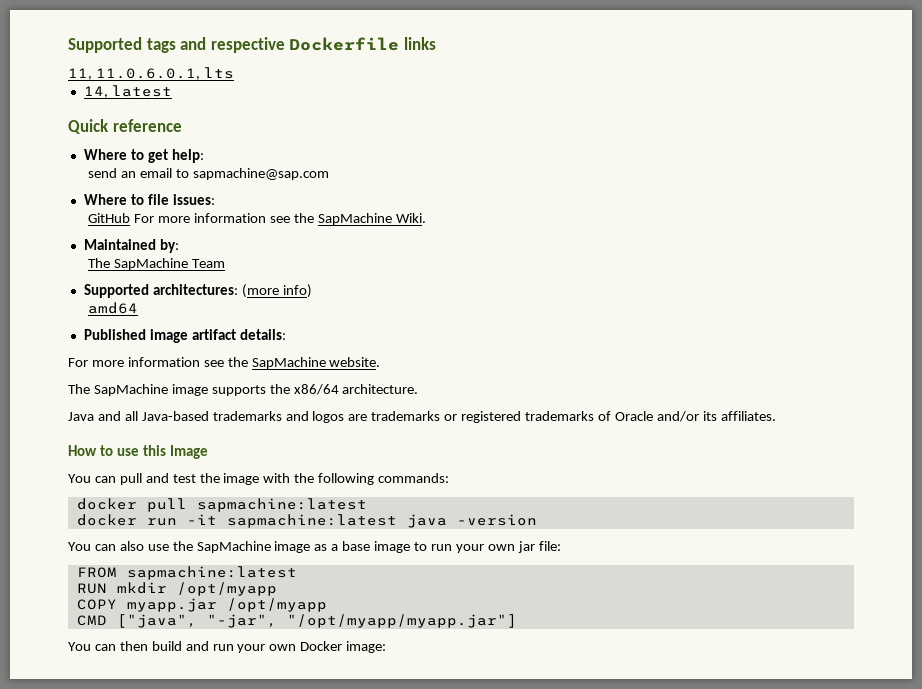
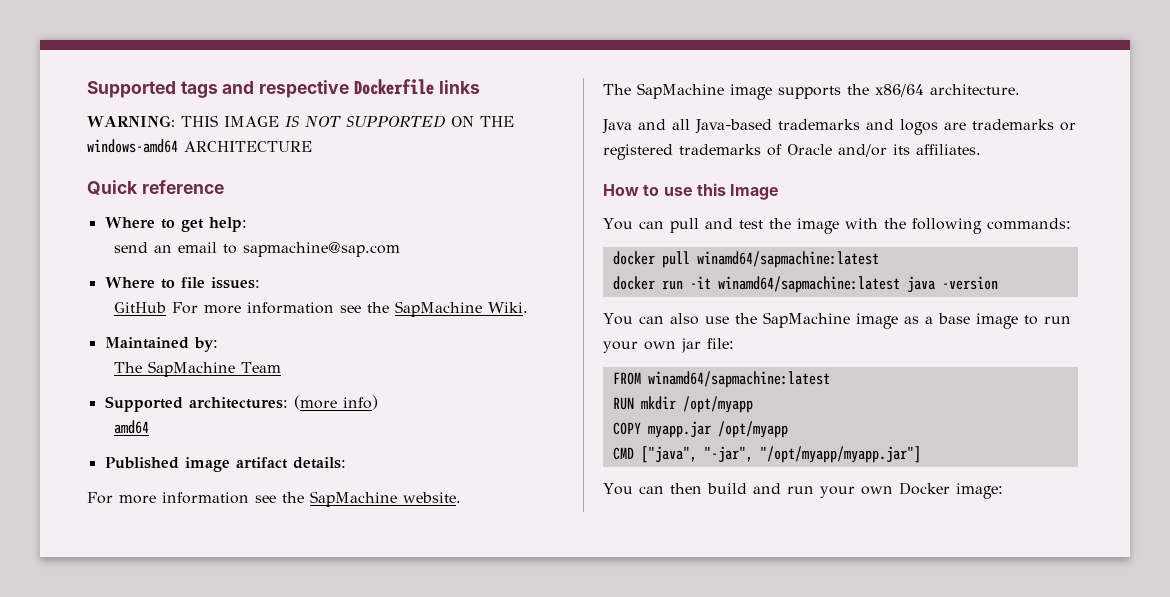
- 11, 11.0.6.0.1, lts
- 14, latest
+ WARNING: THIS IMAGE IS NOT SUPPORTED ON THE windows-amd64 ARCHITECTURE
- docker pull sapmachine:latest
+ docker pull winamd64/sapmachine:latest
- docker run -it sapmachine:latest java -version
+ docker run -it winamd64/sapmachine:latest java -version
- FROM sapmachine:latest
+ FROM winamd64/sapmachine:latest

